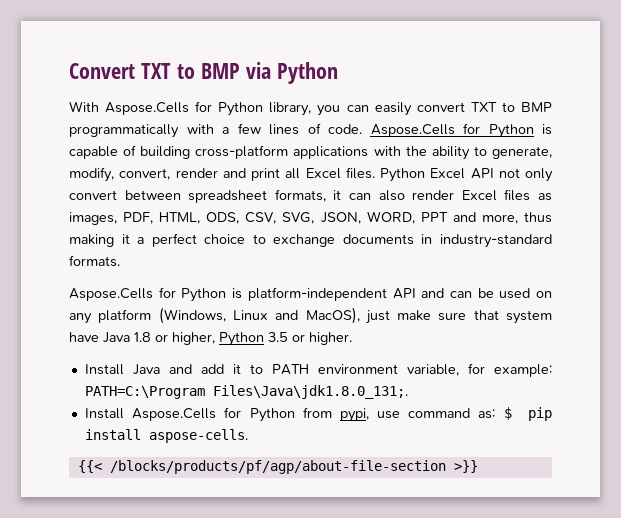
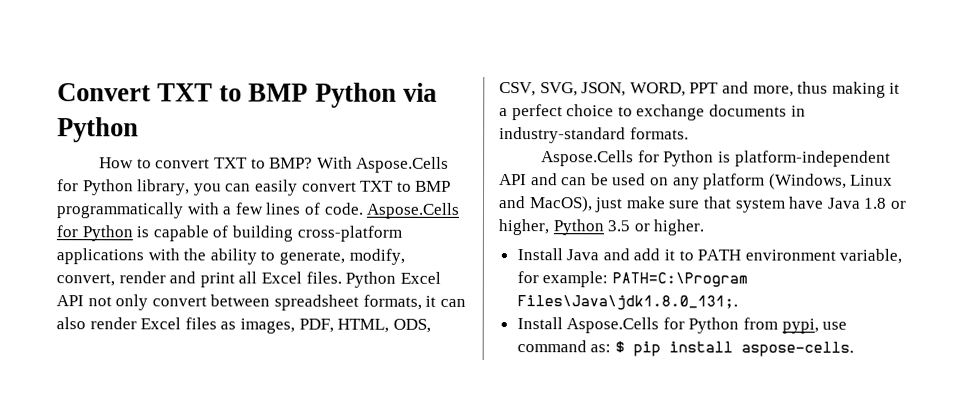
- Convert TXT to BMP via Python
+ Convert TXT to BMP Python via Python
+ How to convert TXT to BMP?
- {{< /blocks/products/pf/agp/about-file-section >}}

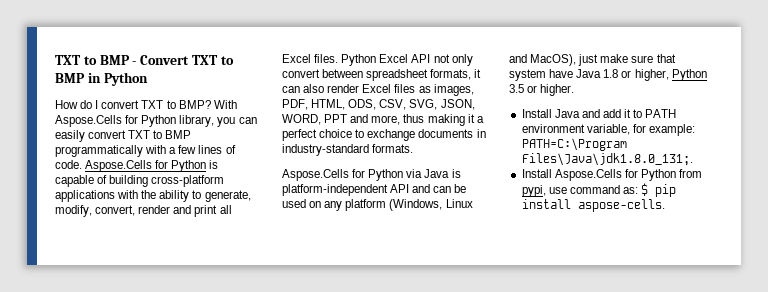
- Convert TXT to BMP Python via Python
+ TXT to BMP - Convert TXT to BMP in Python
- How to convert TXT to BMP?
+ How do I convert TXT to BMP?
- Aspose.Cells for Python is platform-independent API and can be used on any platform (Windows, Linux and MacOS), just make sure that system have Java 1.8 or higher, Python 3.5 or higher.
+ Aspose.Cells for Python via Java is platform-independent API and can be used on any platform (Windows, Linux and MacOS), just make sure that system have Java 1.8 or higher, Python 3.5 or higher.

